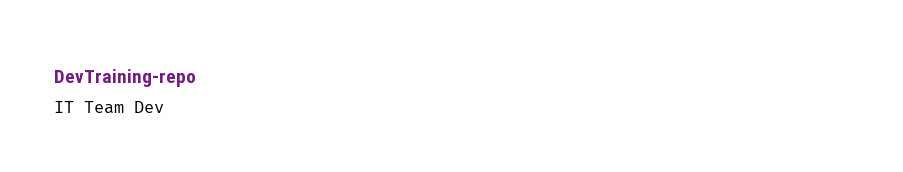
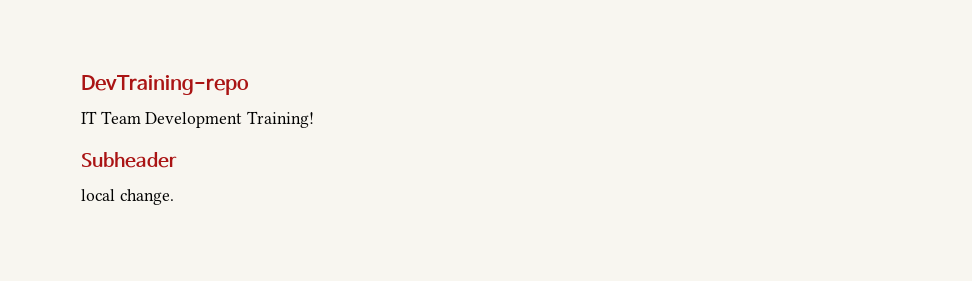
- IT Team Dev
+ IT Team Development Training!
+ Subheader
+ local change.

